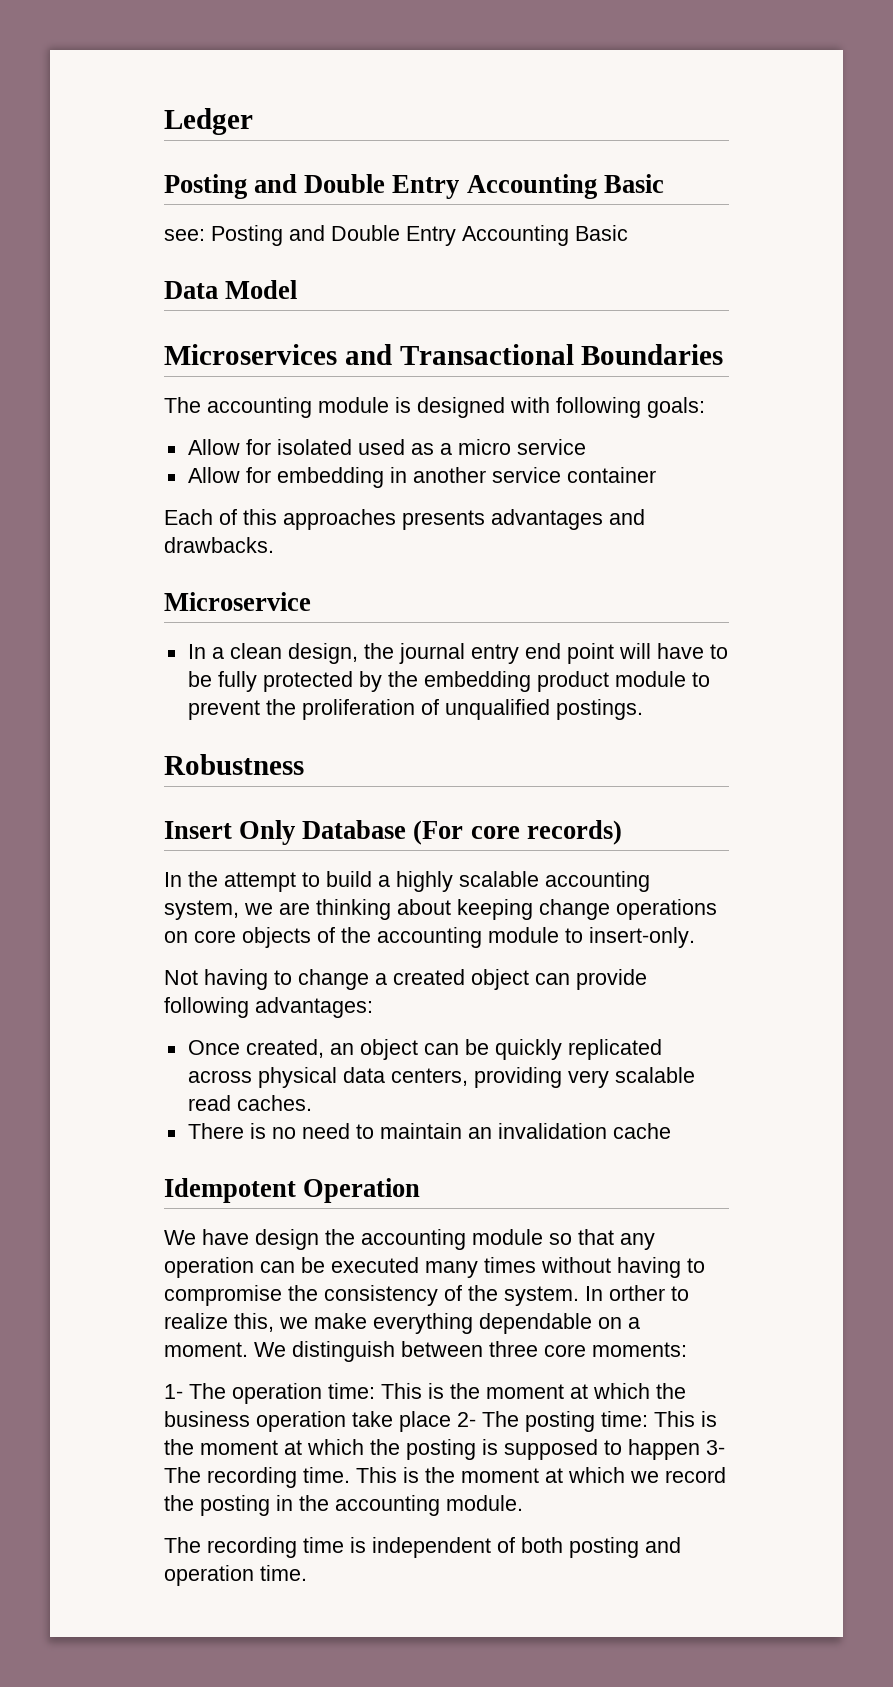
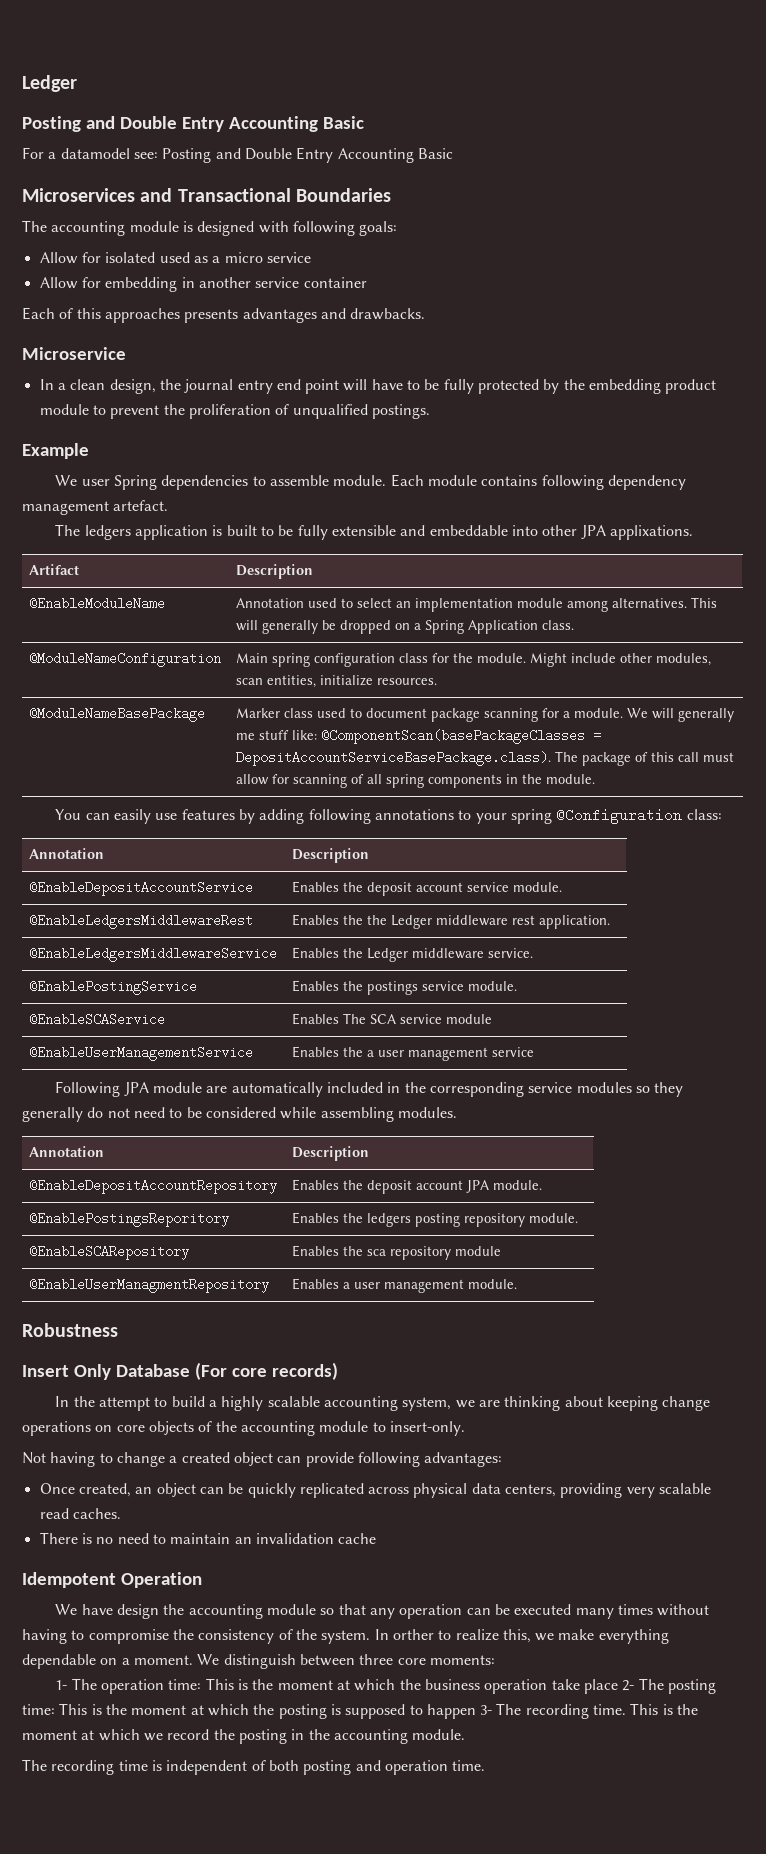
- see: Posting and Double Entry Accounting Basic
+ For a datamodel see: Posting and Double Entry Accounting Basic
- Data Model
+ Example
+ We user Spring dependencies to assemble module. Each module contains following dependency management artefact.
+ The ledgers application is built to be fully extensible and embeddable into other JPA applixations.
+ Artifact | Description
+ @EnableModuleName | Annotation used to select an implementation module among alternatives. This will generally be dropped on a Spring Application class.
+ @ModuleNameConfiguration | Main spring configuration class for the module. Might include other modules, scan entities, initialize resources.
+ @ModuleNameBasePackage | Marker class used to document package scanning for a module. We will generally me stuff like: @ComponentScan(basePackageClasses = DepositAccountServiceBasePackage.class). The package of this call must allow for scanning of all spring components in the module.
+ You can easily use features by adding following annotations to your spring @Configuration class:
+ Annotation | Description
+ @EnableDepositAccountService | Enables the deposit account service module.
+ @EnableLedgersMiddlewareRest | Enables the the Ledger middleware rest application.
+ @EnableLedgersMiddlewareService | Enables the Ledger middleware service.
+ @EnablePostingService | Enables the postings service module.
+ @EnableSCAService | Enables The SCA service module
+ @EnableUserManagementService | Enables the a user management service
+ Following JPA module are automatically included in the corresponding service modules so they generally do not need to be considered while assembling modules.
+ Annotation | Description
+ @EnableDepositAccountRepository | Enables the deposit account JPA module.
+ @EnablePostingsReporitory | Enables the ledgers posting repository module.
+ @EnableSCARepository | Enables the sca repository module
+ @EnableUserManagmentRepository | Enables a user management module.

